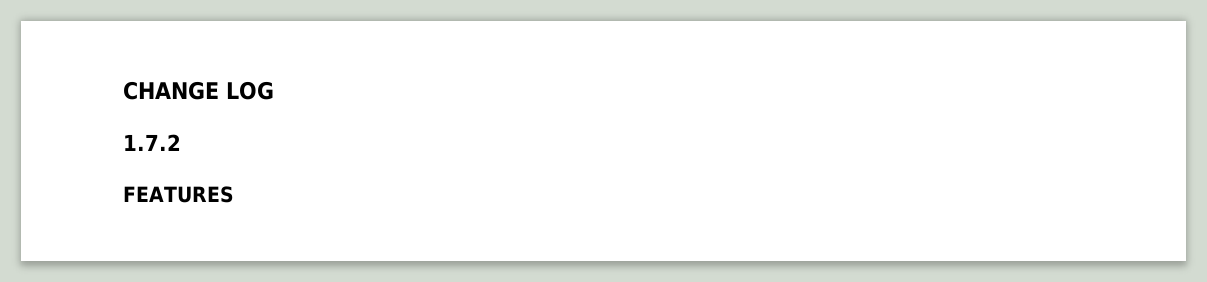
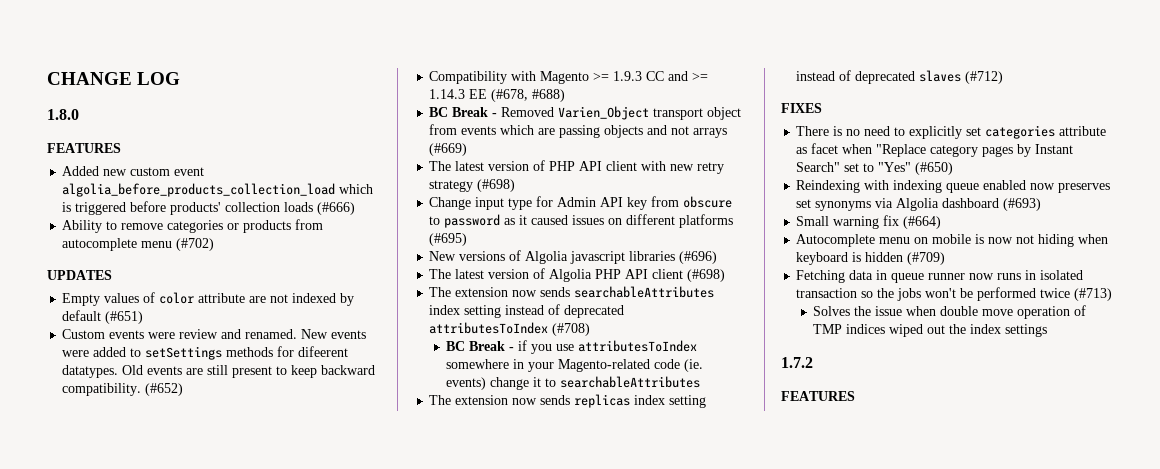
+ 1.8.0
+ FEATURES
+ Added new custom event algolia_before_products_collection_load which is triggered before products' collection loads (#666)
+ Ability to remove categories or products from autocomplete menu (#702)
+ UPDATES
+ Empty values of color attribute are not indexed by default (#651)
+ Custom events were review and renamed. New events were added to setSettings methods for difeerent datatypes. Old events are still present to keep backward compatibility. (#652)
+ Compatibility with Magento >= 1.9.3 CC and >= 1.14.3 EE (#678, #688)
+ BC Break - Removed Varien_Object transport object from events which are passing objects and not arrays (#669)
+ The latest version of PHP API client with new retry strategy (#698)
+ Change input type for Admin API key from obscure to password as it caused issues on different platforms (#695)
+ New versions of Algolia javascript libraries (#696)
+ The latest version of Algolia PHP API client (#698)
+ The extension now sends searchableAttributes index setting instead of deprecated attributesToIndex (#708)
+ BC Break - if you use attributesToIndex somewhere in your Magento-related code (ie. events) change it to searchableAttributes
+ The extension now sends replicas index setting instead of deprecated slaves (#712)
+ FIXES
+ There is no need to explicitly set categories attribute as facet when "Replace category pages by Instant Search" set to "Yes" (#650)
+ Reindexing with indexing queue enabled now preserves set synonyms via Algolia dashboard (#693)
+ Small warning fix (#664)
+ Autocomplete menu on mobile is now not hiding when keyboard is hidden (#709)
+ Fetching data in queue runner now runs in isolated transaction so the jobs won't be performed twice (#713)
+ Solves the issue when double move operation of TMP indices wiped out the index settings

